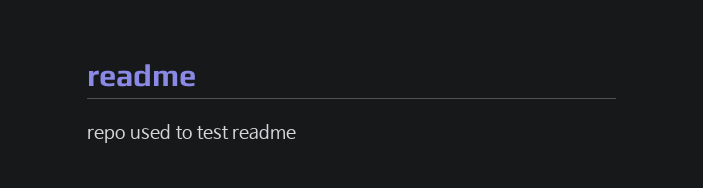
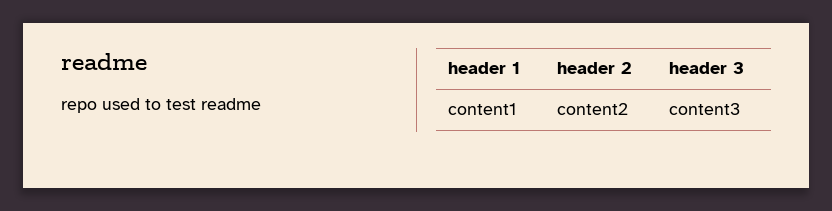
+ header 1 | header 2 | header 3
+ content1 | content2 | content3

